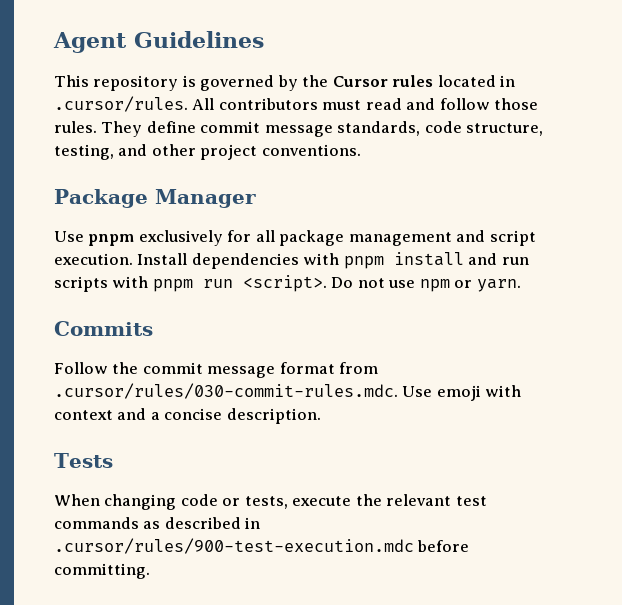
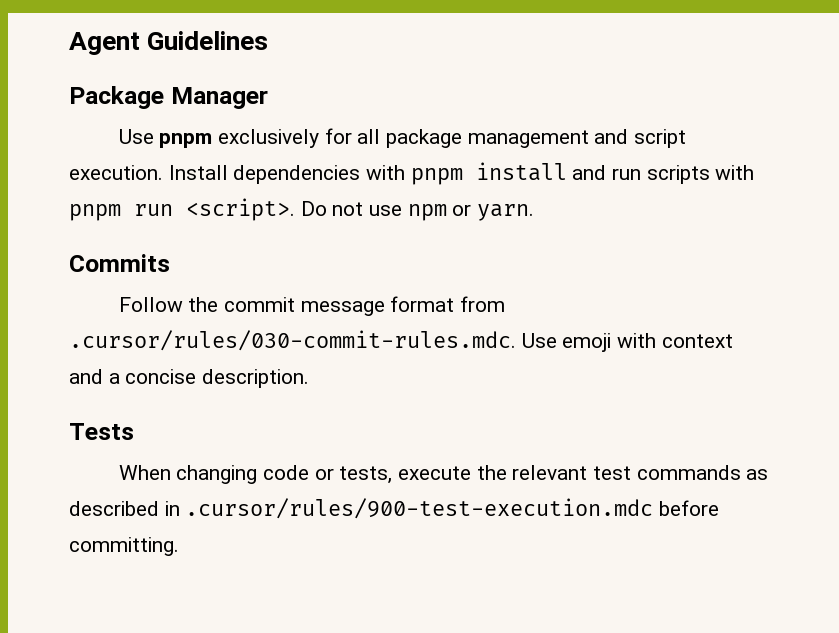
- This repository is governed by the Cursor rules located in .cursor/rules. All contributors must read and follow those rules. They define commit message standards, code structure, testing, and other project conventions.

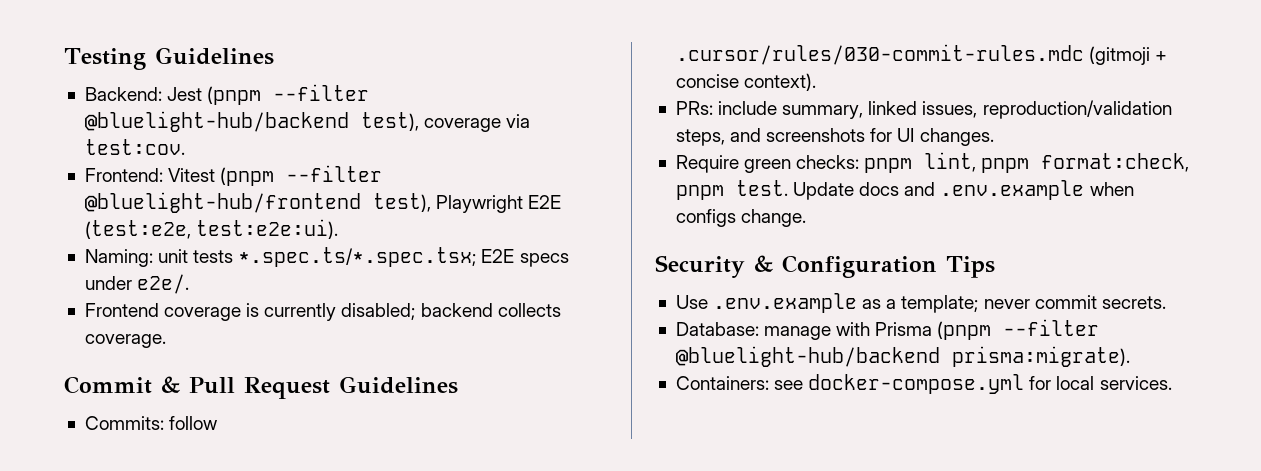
- Agent Guidelines
- Package Manager
- Use pnpm exclusively for all package management and script execution. Install dependencies with pnpm install and run scripts with pnpm run <script>. Do not use npm or yarn.
- Commits
- Follow the commit message format from .cursor/rules/030-commit-rules.mdc. Use emoji with context and a concise description.
- Tests
- When changing code or tests, execute the relevant test commands as described in .cursor/rules/900-test-execution.mdc before committing.
+ Testing Guidelines
+ Backend: Jest (pnpm --filter @bluelight-hub/backend test), coverage via test:cov.
+ Frontend: Vitest (pnpm --filter @bluelight-hub/frontend test), Playwright E2E (test:e2e, test:e2e:ui).
+ Naming: unit tests *.spec.ts/*.spec.tsx; E2E specs under e2e/.
+ Frontend coverage is currently disabled; backend collects coverage.
+ Commit & Pull Request Guidelines
+ Commits: follow .cursor/rules/030-commit-rules.mdc (gitmoji + concise context).
+ PRs: include summary, linked issues, reproduction/validation steps, and screenshots for UI changes.
+ Require green checks: pnpm lint, pnpm format:check, pnpm test. Update docs and .env.example when configs change.
+ Security & Configuration Tips
+ Use .env.example as a template; never commit secrets.
+ Database: manage with Prisma (pnpm --filter @bluelight-hub/backend prisma:migrate).
+ Containers: see docker-compose.yml for local services.

